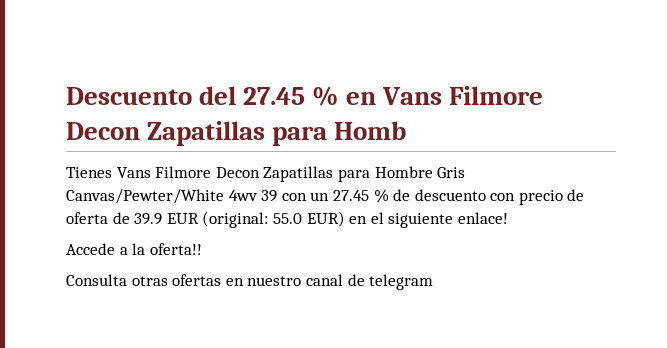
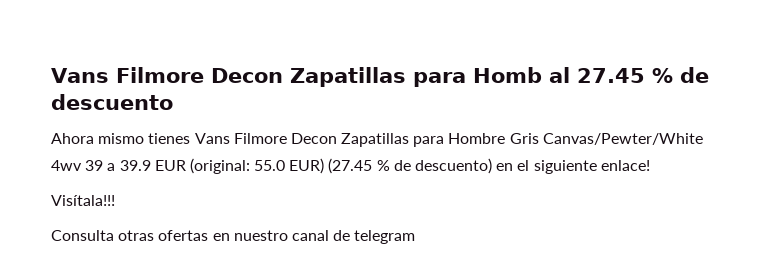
- Descuento del 27.45 % en Vans Filmore Decon Zapatillas para Homb
- Tienes Vans Filmore Decon Zapatillas para Hombre Gris Canvas/Pewter/White 4wv 39 con un 27.45 % de descuento con precio de oferta de 39.9 EUR (original: 55.0 EUR) en el siguiente enlace!
+ Vans Filmore Decon Zapatillas para Homb al 27.45 % de descuento
+ Ahora mismo tienes Vans Filmore Decon Zapatillas para Hombre Gris Canvas/Pewter/White 4wv 39 a 39.9 EUR (original: 55.0 EUR) (27.45 % de descuento) en el siguiente enlace!
- Accede a la oferta!!
+ Visítala!!!

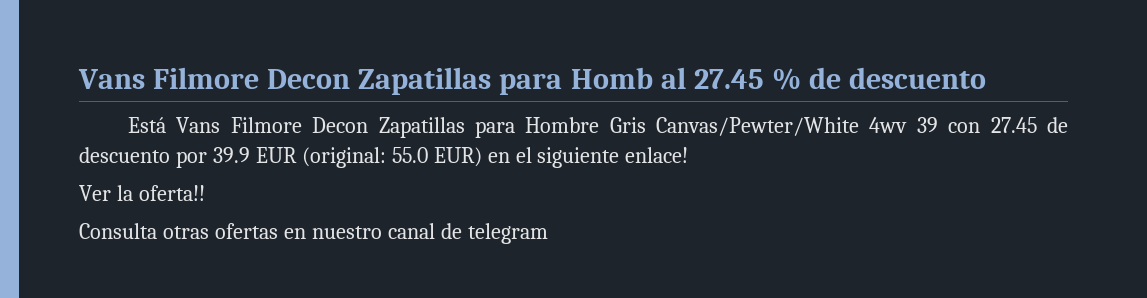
- Ahora mismo tienes Vans Filmore Decon Zapatillas para Hombre Gris Canvas/Pewter/White 4wv 39 a 39.9 EUR (original: 55.0 EUR) (27.45 % de descuento) en el siguiente enlace!
+ Está Vans Filmore Decon Zapatillas para Hombre Gris Canvas/Pewter/White 4wv 39 con 27.45 de descuento por 39.9 EUR (original: 55.0 EUR) en el siguiente enlace!
- Visítala!!!
+ Ver la oferta!!

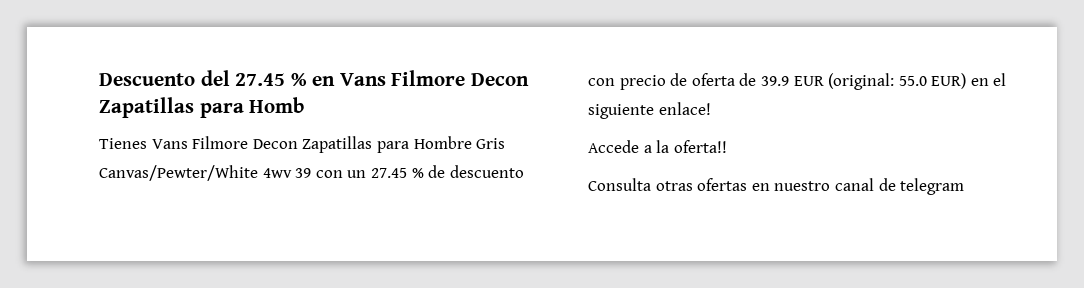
- Vans Filmore Decon Zapatillas para Homb al 27.45 % de descuento
- Está Vans Filmore Decon Zapatillas para Hombre Gris Canvas/Pewter/White 4wv 39 con 27.45 de descuento por 39.9 EUR (original: 55.0 EUR) en el siguiente enlace!
+ Descuento del 27.45 % en Vans Filmore Decon Zapatillas para Homb
+ Tienes Vans Filmore Decon Zapatillas para Hombre Gris Canvas/Pewter/White 4wv 39 con un 27.45 % de descuento con precio de oferta de 39.9 EUR (original: 55.0 EUR) en el siguiente enlace!
- Ver la oferta!!
+ Accede a la oferta!!

